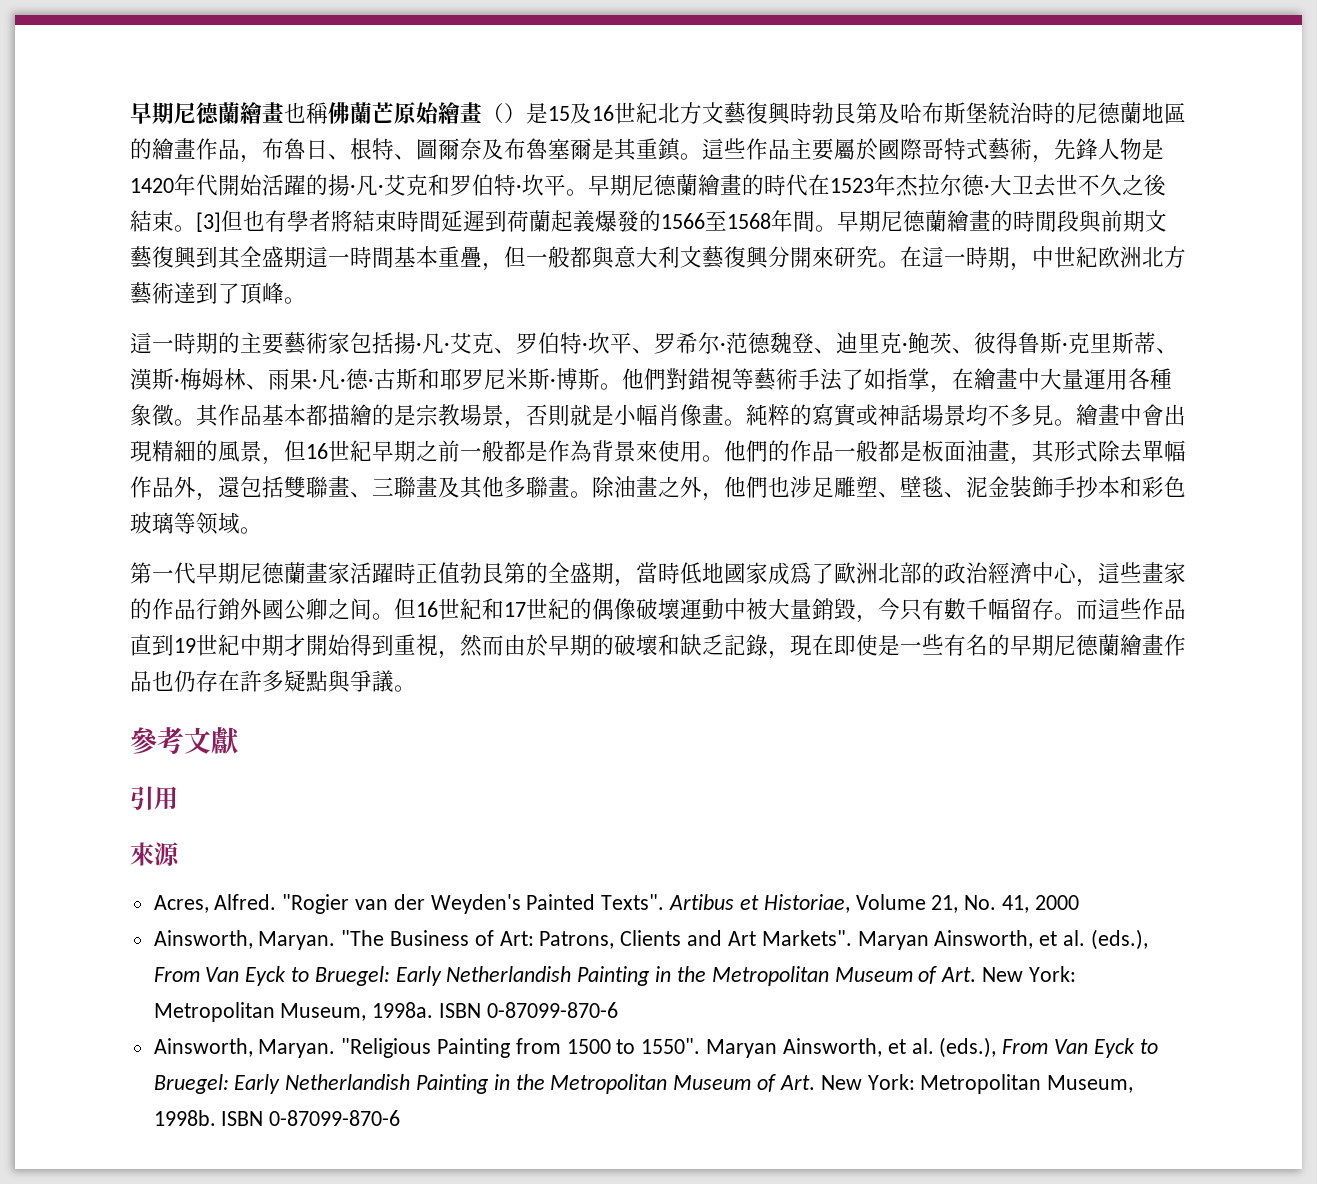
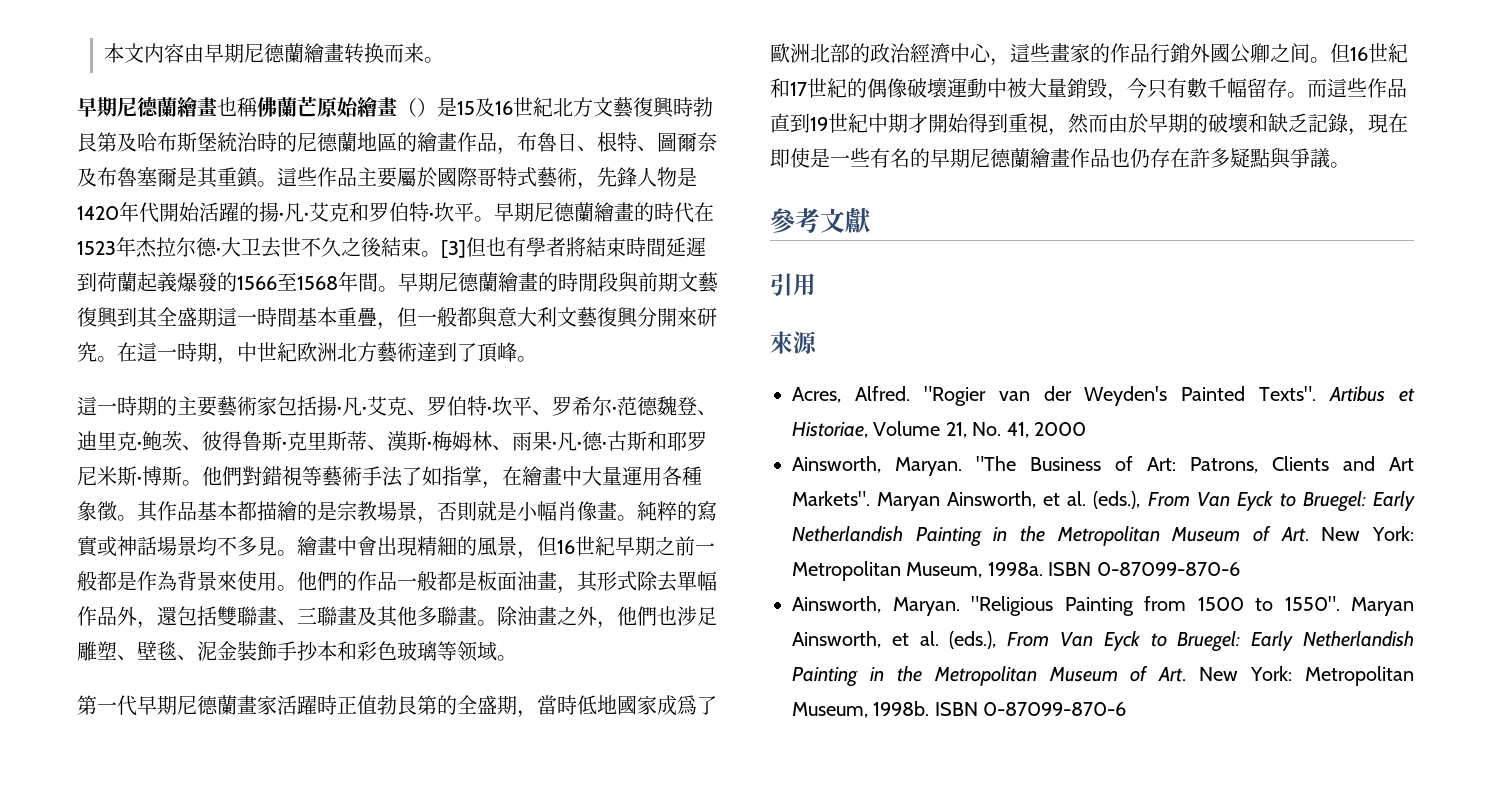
+ 本文内容由早期尼德蘭繪畫转换而来。

